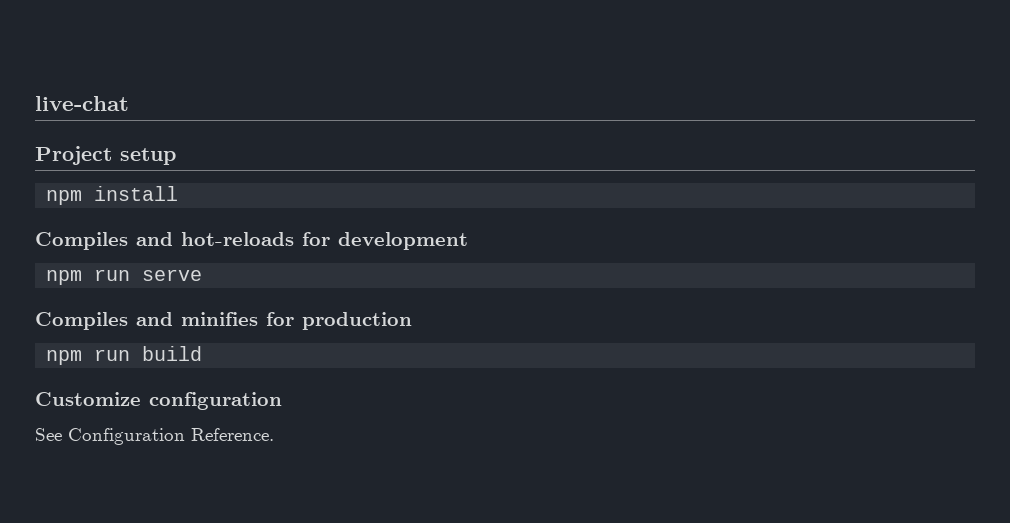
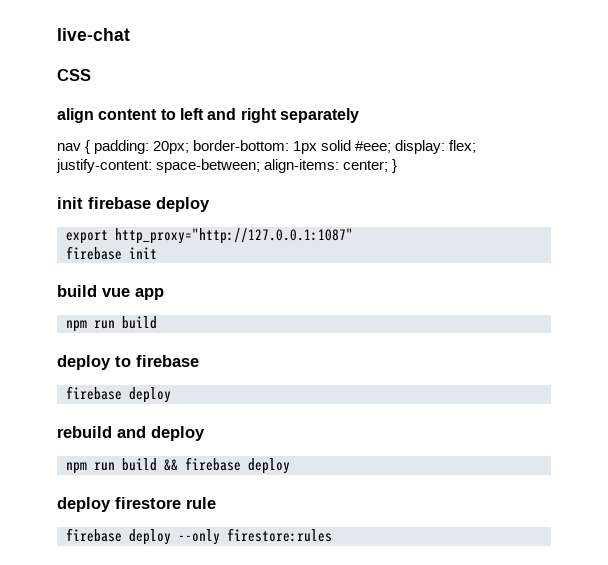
- Project setup
- npm install
- Compiles and hot-reloads for development
- npm run serve
- Compiles and minifies for production
+ CSS
+ align content to left and right separately
+ nav { padding: 20px; border-bottom: 1px solid #eee; display: flex; justify-content: space-between; align-items: center; }
+ init firebase deploy
+ export http_proxy="http://127.0.0.1:1087"
+ firebase init
+ build vue app
  npm run build
- Customize configuration
- See Configuration Reference.
+ deploy to firebase
+ firebase deploy
+ rebuild and deploy
+ npm run build && firebase deploy
+ deploy firestore rule
+ firebase deploy --only firestore:rules

